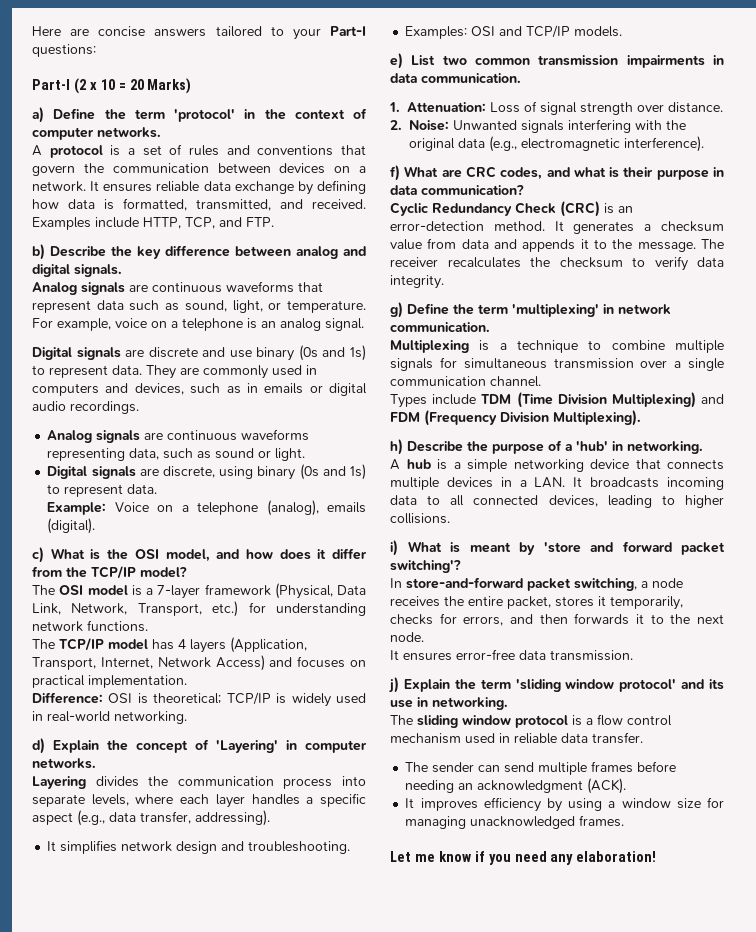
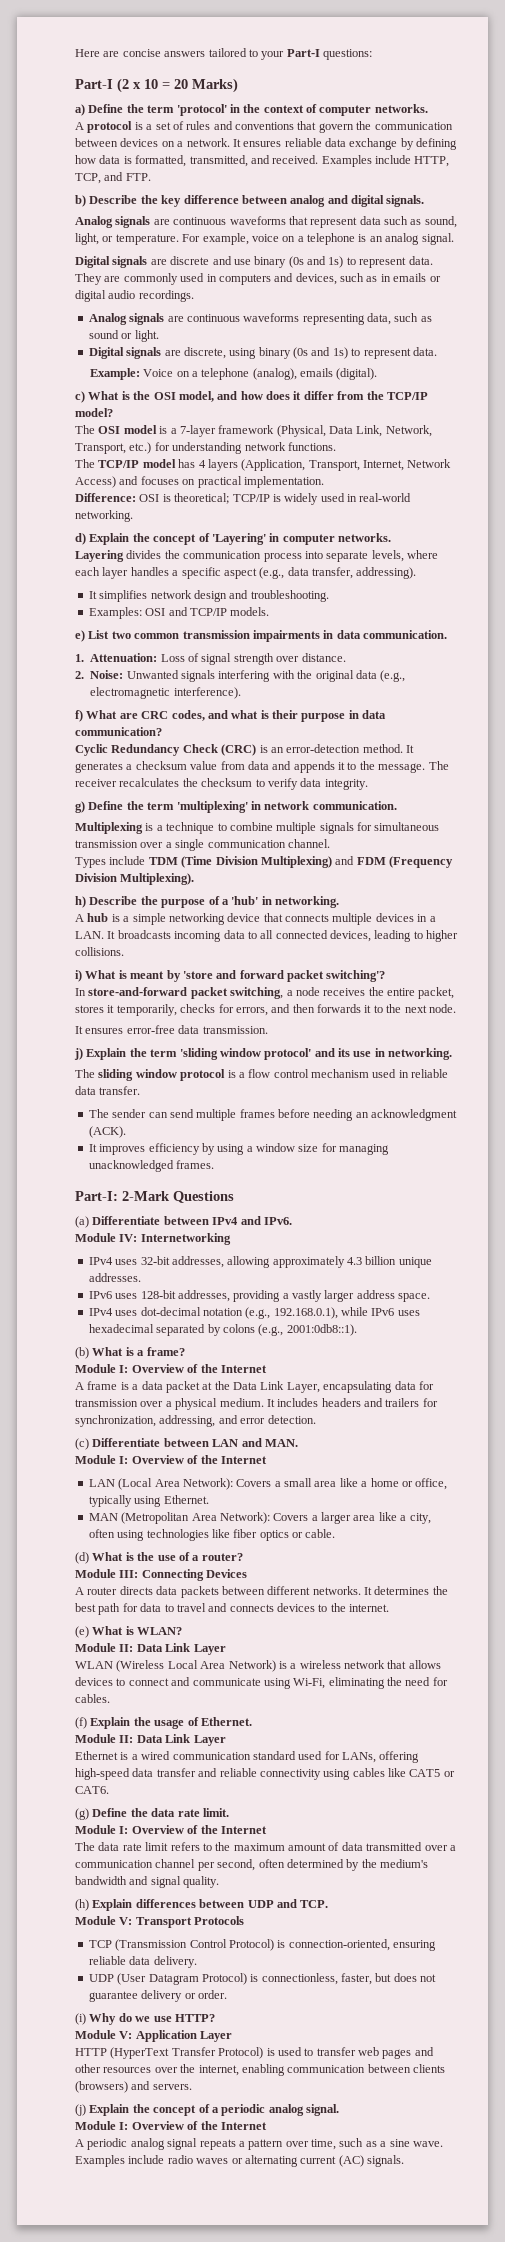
- Let me know if you need any elaboration!
+ Part-I: 2-Mark Questions
+ (a) Differentiate between IPv4 and IPv6.
+ Module IV: Internetworking
+ IPv4 uses 32-bit addresses, allowing approximately 4.3 billion unique addresses.
+ IPv6 uses 128-bit addresses, providing a vastly larger address space.
+ IPv4 uses dot-decimal notation (e.g., 192.168.0.1), while IPv6 uses hexadecimal separated by colons (e.g., 2001:0db8::1).
+ (b) What is a frame?
+ Module I: Overview of the Internet
+ A frame is a data packet at the Data Link Layer, encapsulating data for transmission over a physical medium. It includes headers and trailers for synchronization, addressing, and error detection.
+ (c) Differentiate between LAN and MAN.
+ Module I: Overview of the Internet
+ LAN (Local Area Network): Covers a small area like a home or office, typically using Ethernet.
+ MAN (Metropolitan Area Network): Covers a larger area like a city, often using technologies like fiber optics or cable.
+ (d) What is the use of a router?
+ Module III: Connecting Devices
+ A router directs data packets between different networks. It determines the best path for data to travel and connects devices to the internet.
+ (e) What is WLAN?
+ Module II: Data Link Layer
+ WLAN (Wireless Local Area Network) is a wireless network that allows devices to connect and communicate using Wi-Fi, eliminating the need for cables.
+ (f) Explain the usage of Ethernet.
+ Module II: Data Link Layer
+ Ethernet is a wired communication standard used for LANs, offering high-speed data transfer and reliable connectivity using cables like CAT5 or CAT6.
+ (g) Define the data rate limit.
+ Module I: Overview of the Internet
+ The data rate limit refers to the maximum amount of data transmitted over a communication channel per second, often determined by the medium's bandwidth and signal quality.
+ (h) Explain differences between UDP and TCP.
+ Module V: Transport Protocols
+ TCP (Transmission Control Protocol) is connection-oriented, ensuring reliable data delivery.
+ UDP (User Datagram Protocol) is connectionless, faster, but does not guarantee delivery or order.
+ (i) Why do we use HTTP?
+ Module V: Application Layer
+ HTTP (HyperText Transfer Protocol) is used to transfer web pages and other resources over the internet, enabling communication between clients (browsers) and servers.
+ (j) Explain the concept of a periodic analog signal.
+ Module I: Overview of the Internet
+ A periodic analog signal repeats a pattern over time, such as a sine wave. Examples include radio waves or alternating current (AC) signals.

